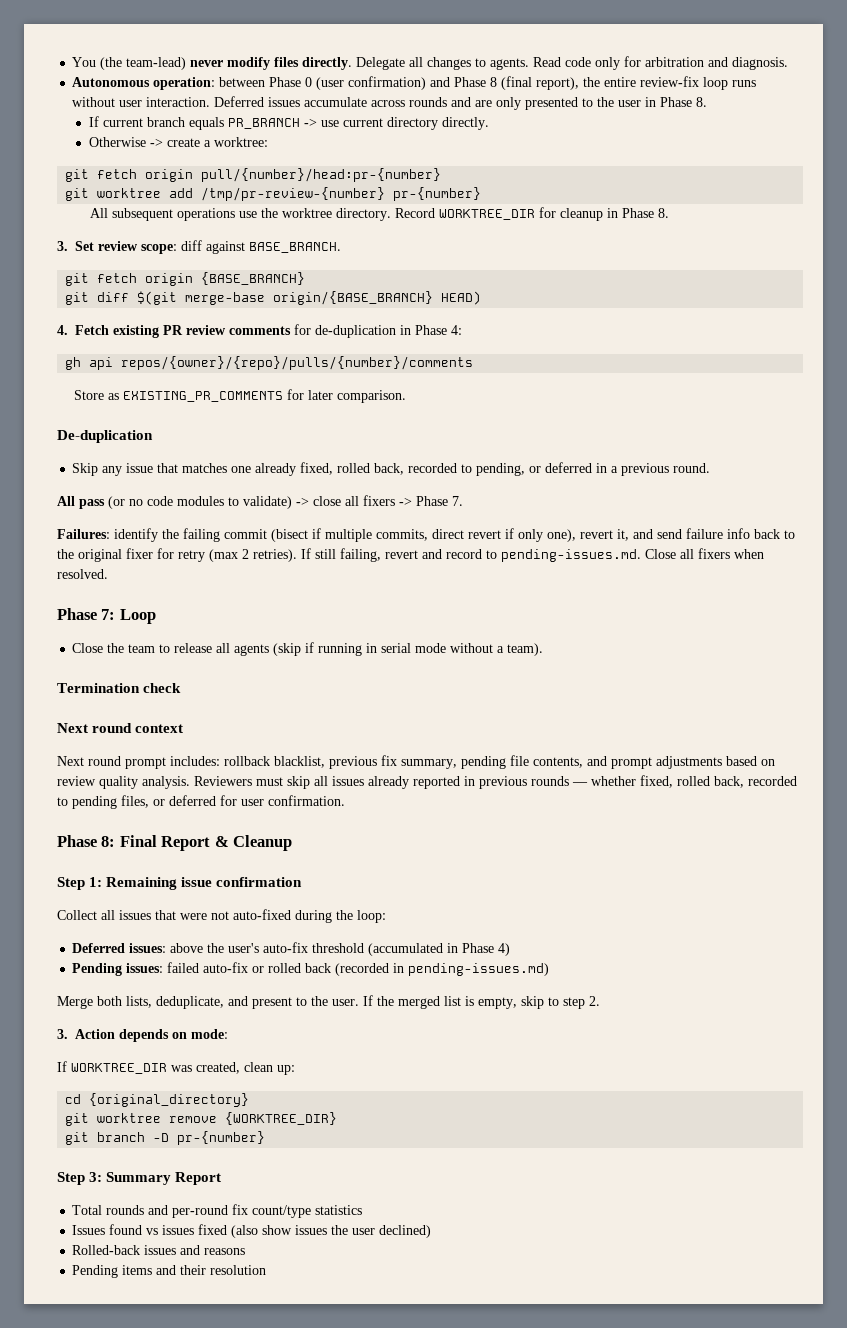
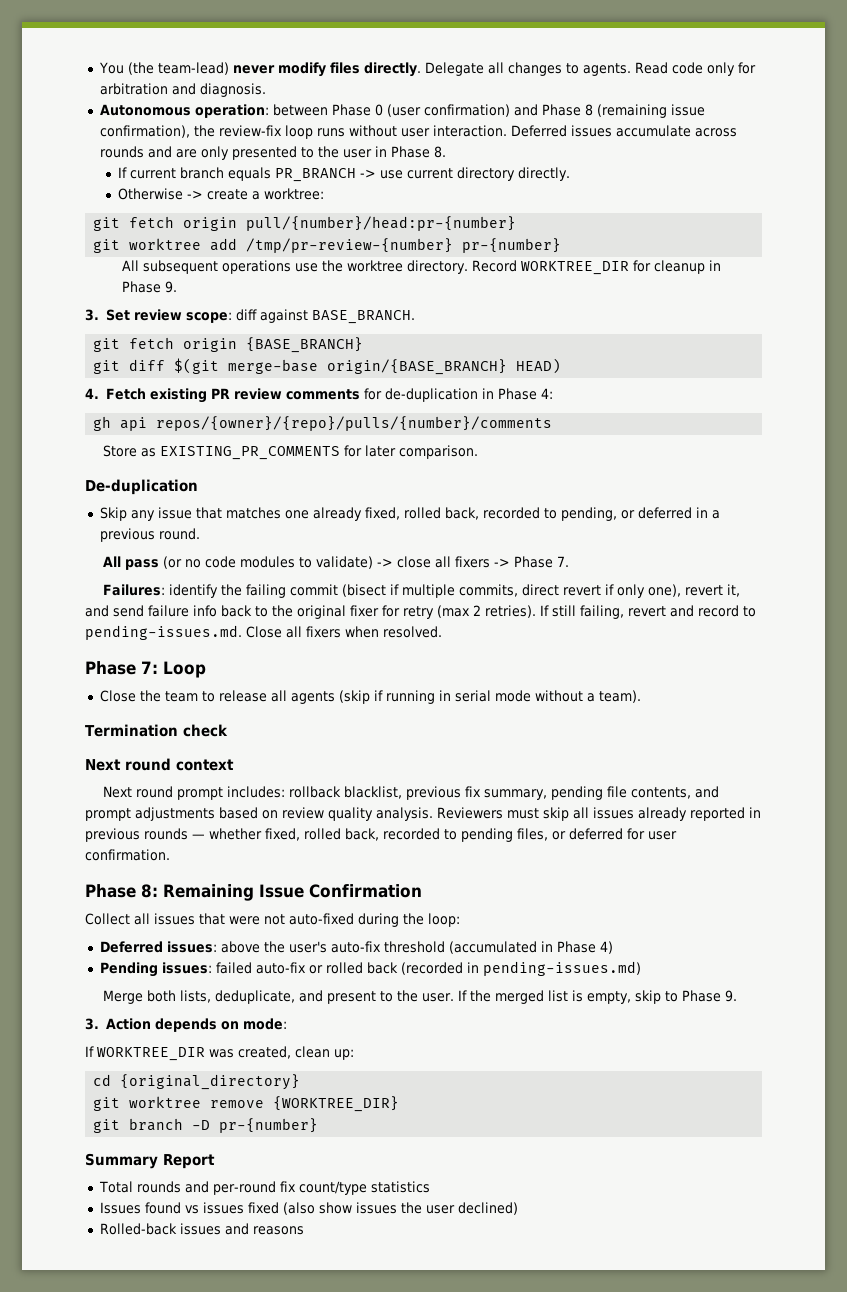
- Autonomous operation: between Phase 0 (user confirmation) and Phase 8 (final report), the entire review-fix loop runs without user interaction.
+ Autonomous operation: between Phase 0 (user confirmation) and Phase 8 (remaining issue confirmation), the review-fix loop runs without user interaction.
- Record WORKTREE_DIR for cleanup in Phase 8.
+ Record WORKTREE_DIR for cleanup in Phase 9.
- Phase 8: Final Report & Cleanup
- Step 1: Remaining issue confirmation
+ Phase 8: Remaining Issue Confirmation
- If the merged list is empty, skip to step 2.
+ If the merged list is empty, skip to Phase 9.
- Step 3: Summary Report
+ Summary Report
- Pending items and their resolution

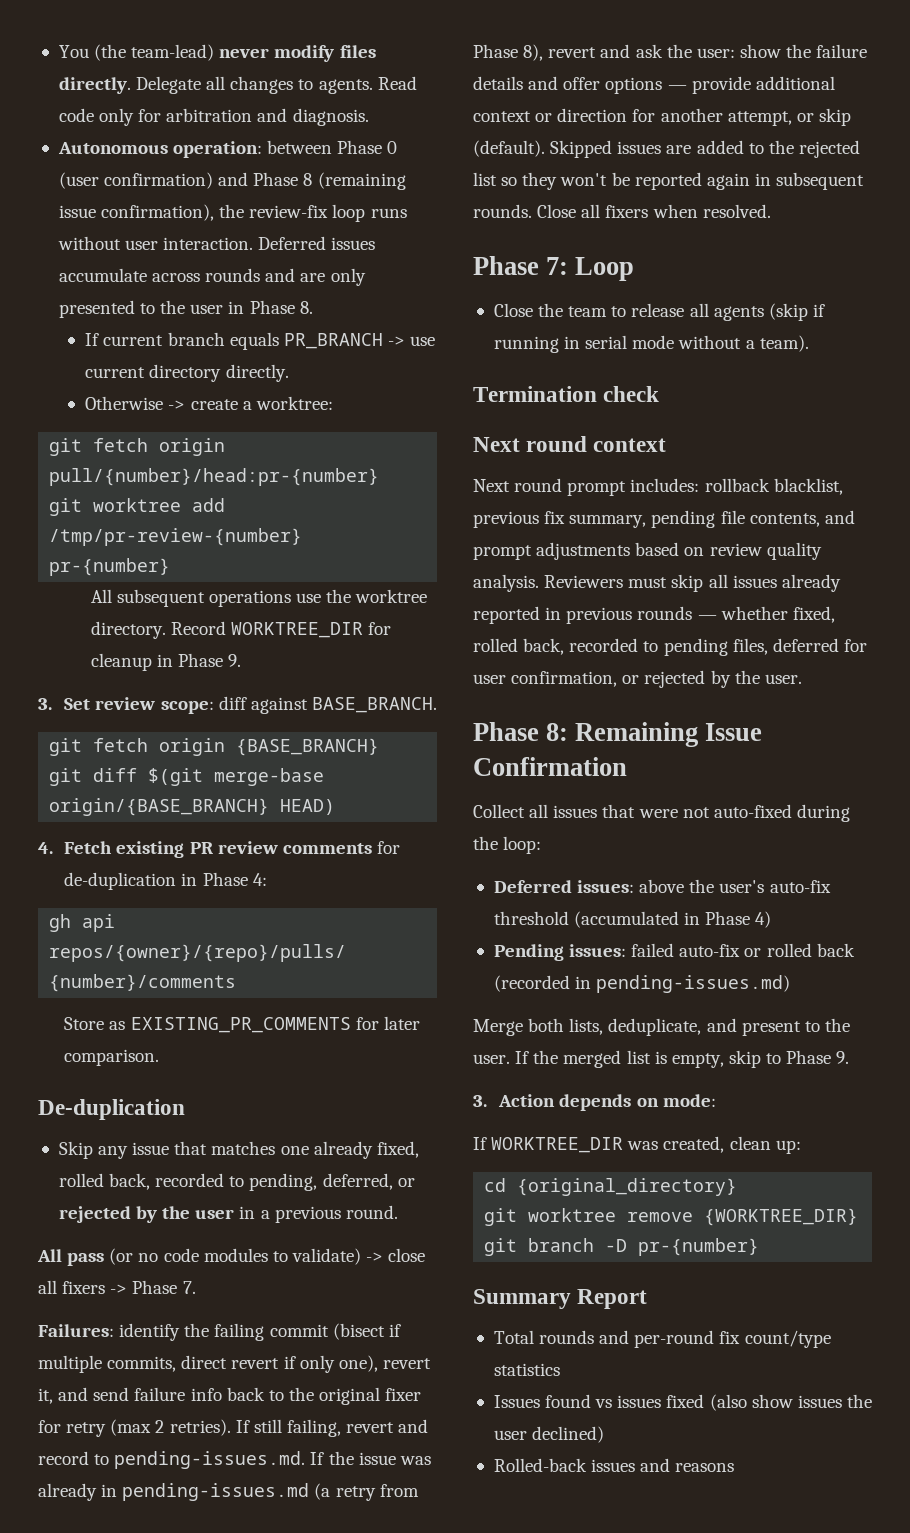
- Skip any issue that matches one already fixed, rolled back, recorded to pending, or deferred in a previous round.
+ Skip any issue that matches one already fixed, rolled back, recorded to pending, deferred, or rejected by the user in a previous round.
- If still failing, revert and record to pending-issues.md. Close all fixers when resolved.
+ If still failing, revert and record to pending-issues.md. If the issue was already in pending-issues.md (a retry from Phase 8), revert and ask the user: show the failure details and offer options — provide additional context or direction for another attempt, or skip (default). Skipped issues are added to the rejected list so they won't be reported again in subsequent rounds. Close all fixers when resolved.
- Reviewers must skip all issues already reported in previous rounds — whether fixed, rolled back, recorded to pending files, or deferred for user confirmation.
+ Reviewers must skip all issues already reported in previous rounds — whether fixed, rolled back, recorded to pending files, deferred for user confirmation, or rejected by the user.

